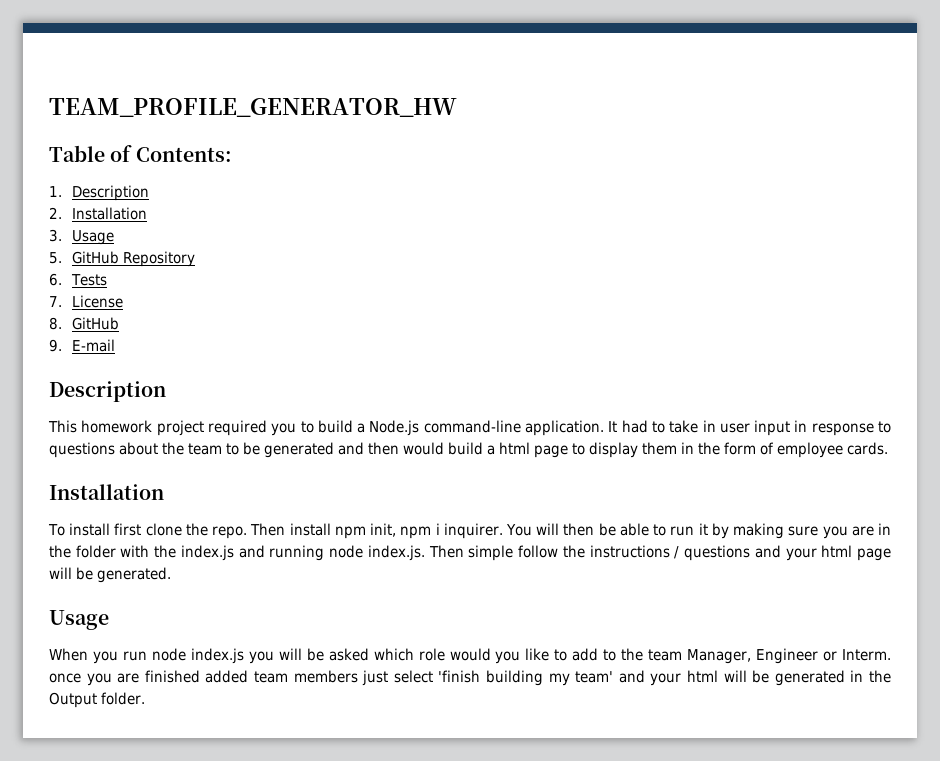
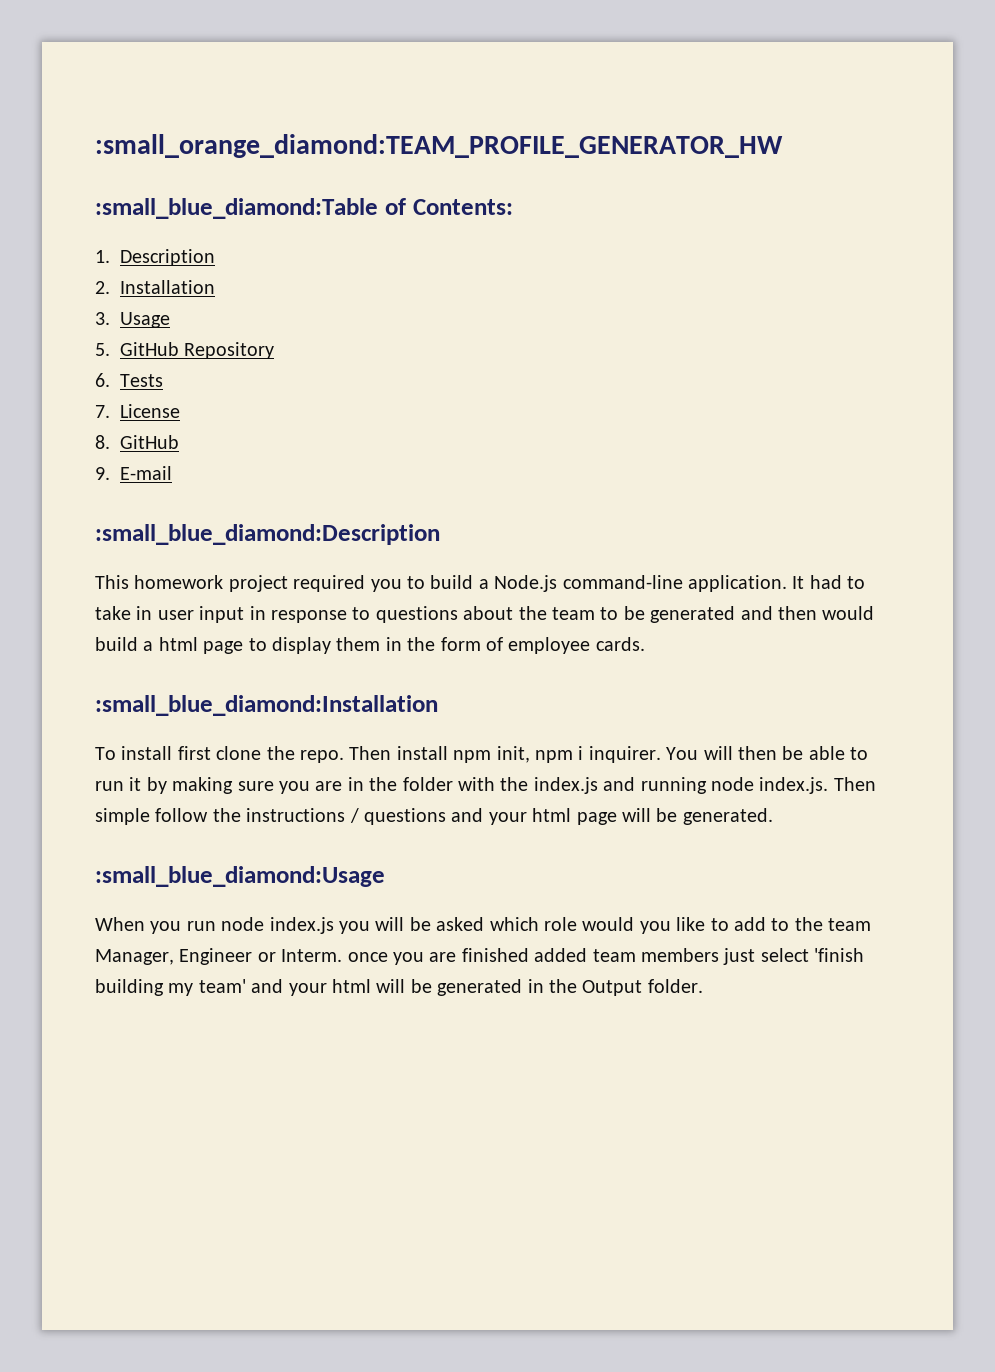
- TEAM_PROFILE_GENERATOR_HW
- Table of Contents:
+ :small_orange_diamond:TEAM_PROFILE_GENERATOR_HW
+ :small_blue_diamond:Table of Contents:
  9. E-mail
- Description
+ :small_blue_diamond:Description
  It had to take in user input in response to questions about the team to be generated and then would build a html page to display them in the form of employee cards.
- Installation
+ :small_blue_diamond:Installation
  You will then be able to run it by making sure you are in the folder with the index.js and running node index.js. Then simple follow the instructions / questions and your html page will be generated.
- Usage
+ :small_blue_diamond:Usage

